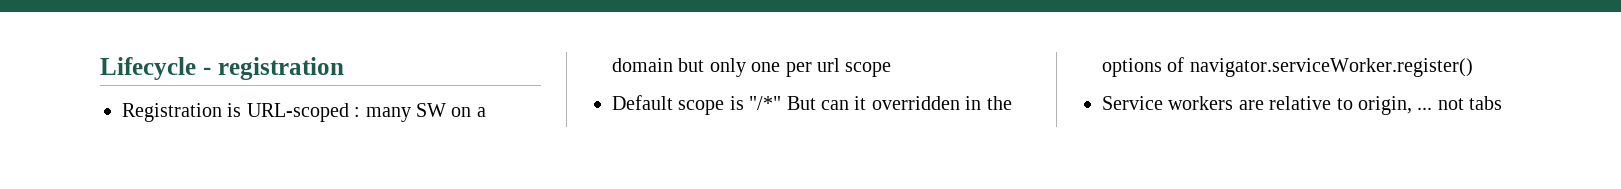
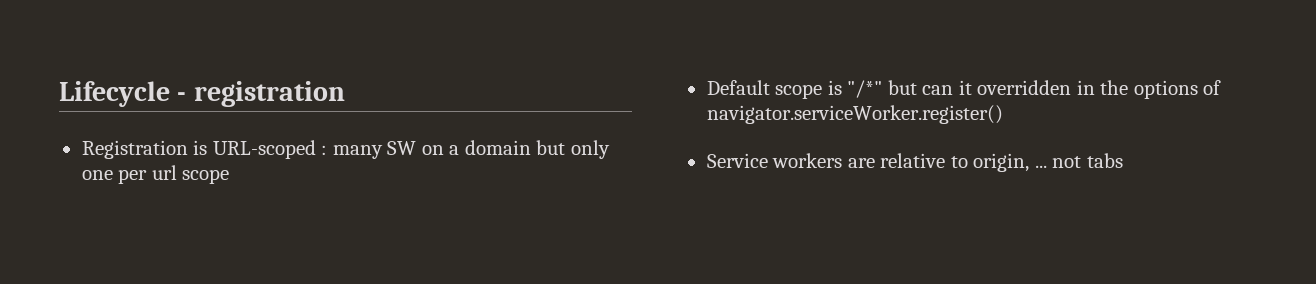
- Default scope is "/*" But can it overridden in the options of navigator.serviceWorker.register()
+ Default scope is "/*" but can it overridden in the options of navigator.serviceWorker.register()

